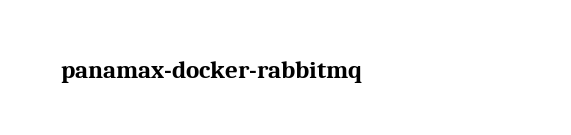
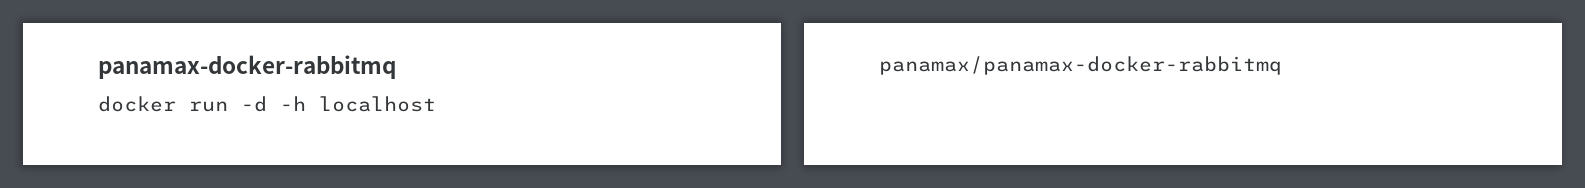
+ docker run -d -h localhost panamax/panamax-docker-rabbitmq

